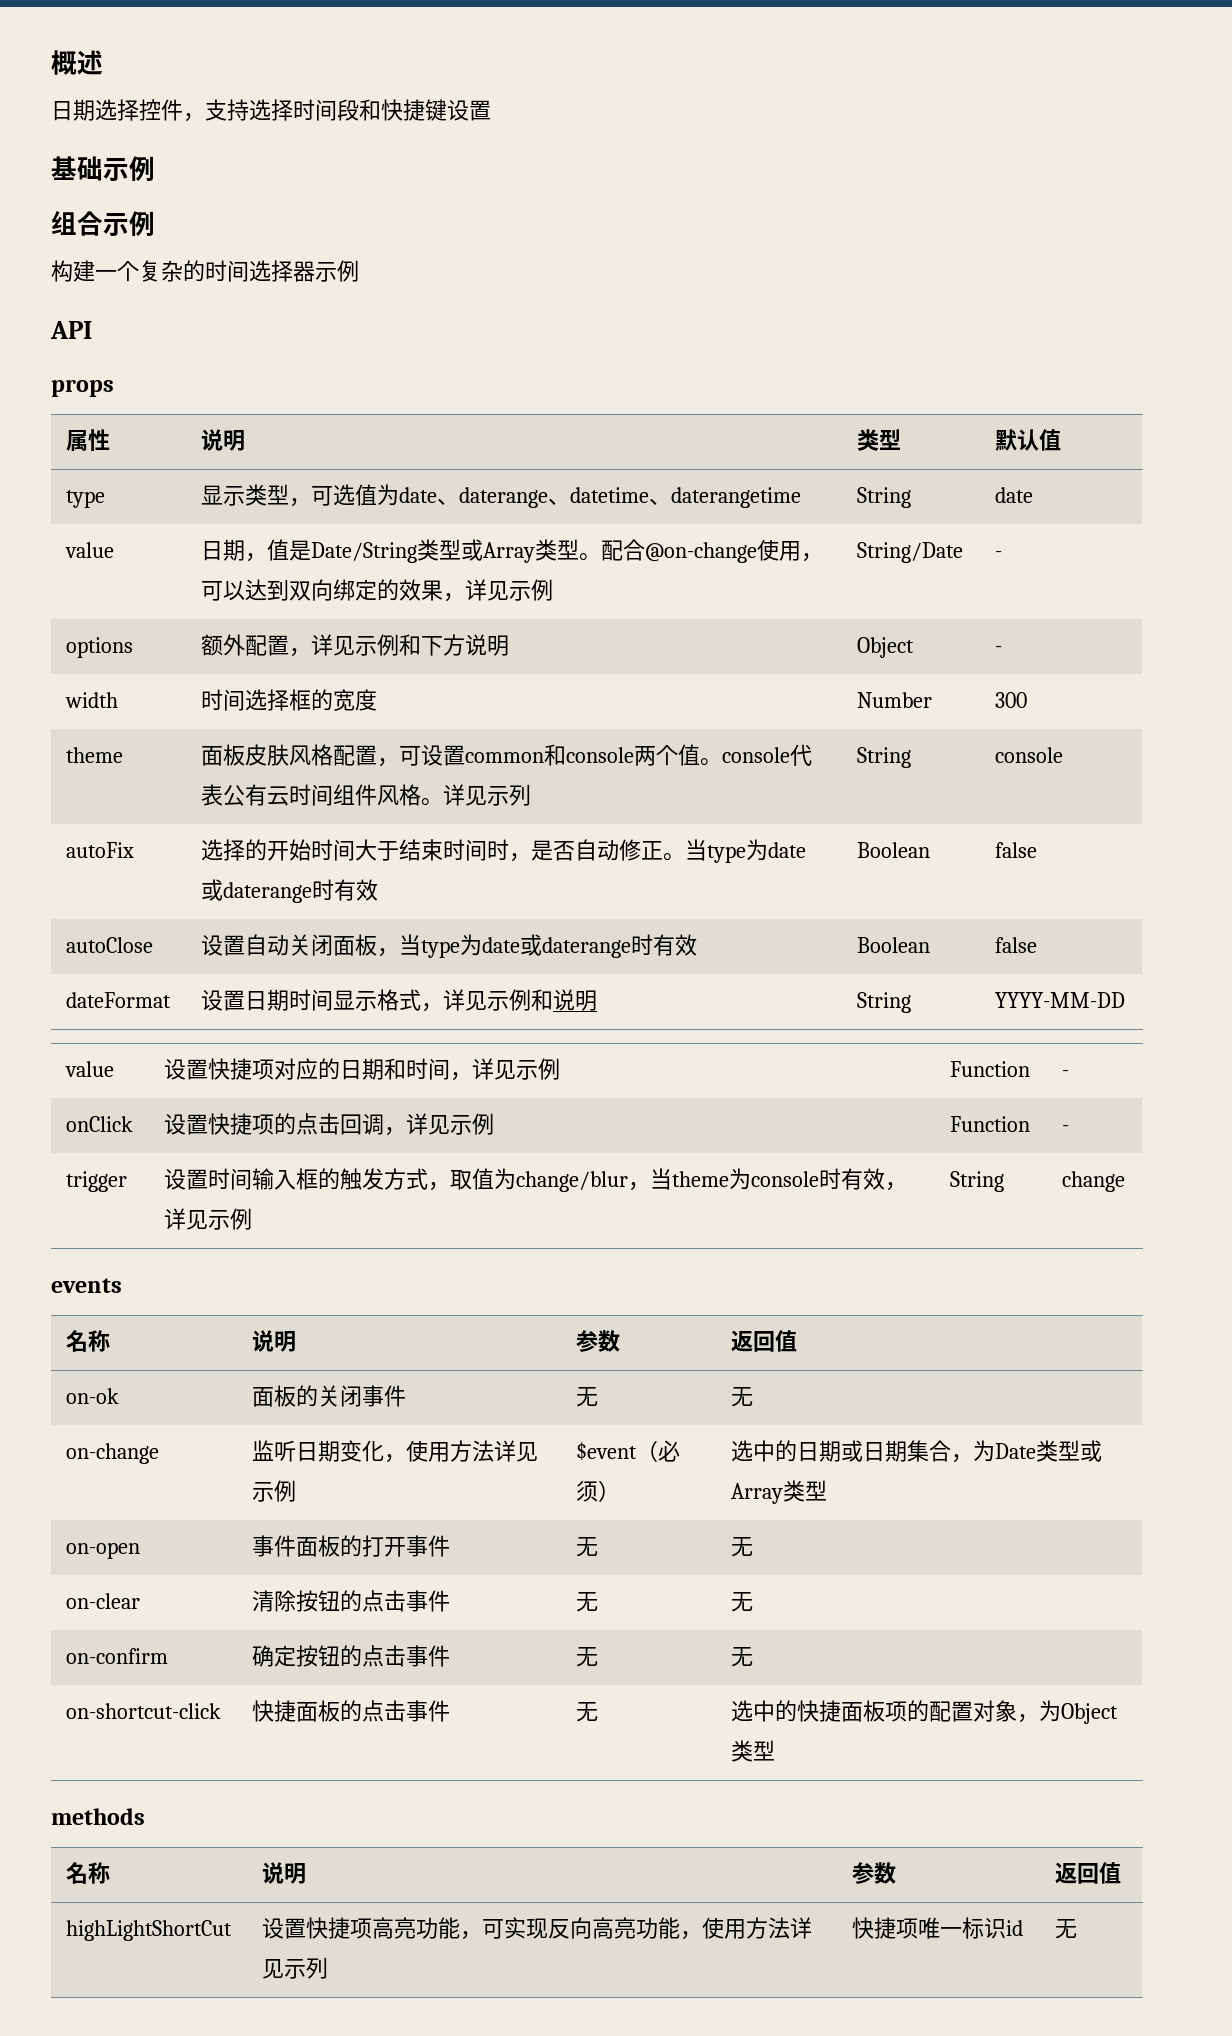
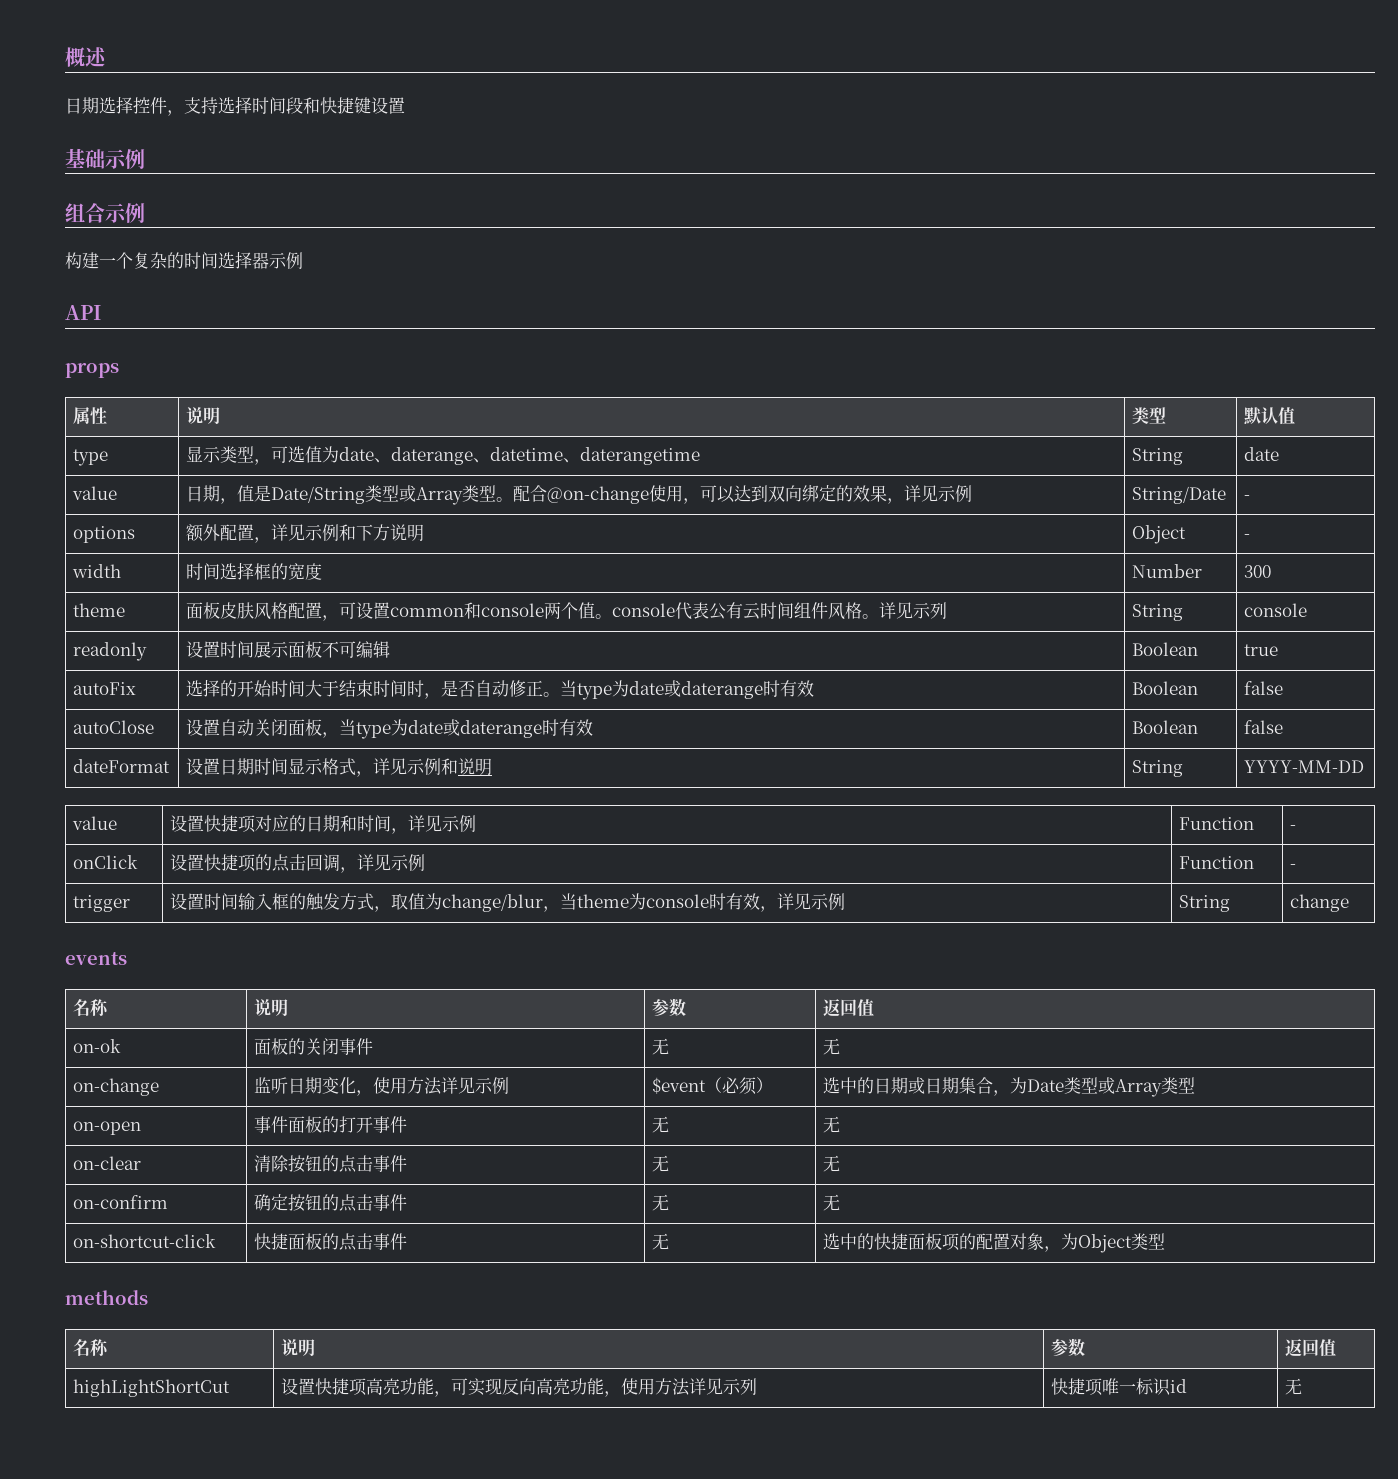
+ readonly | 设置时间展示面板不可编辑 | Boolean | true

